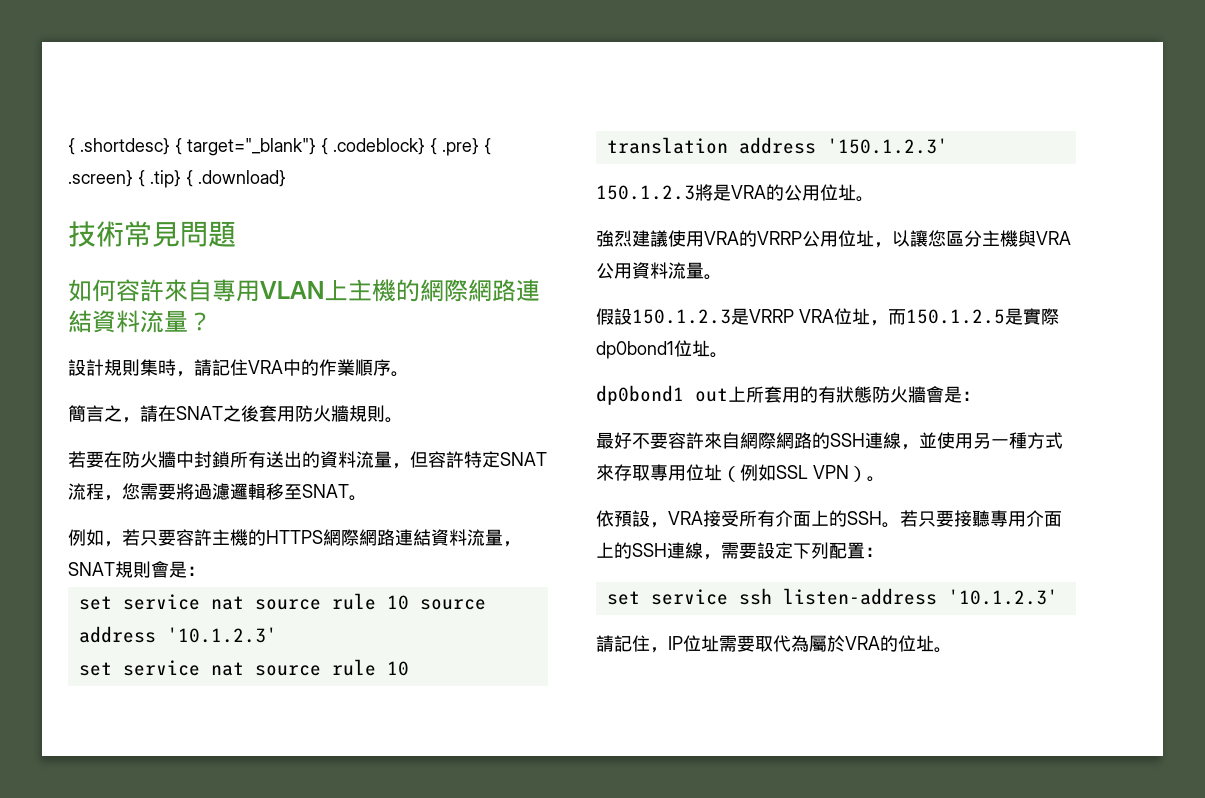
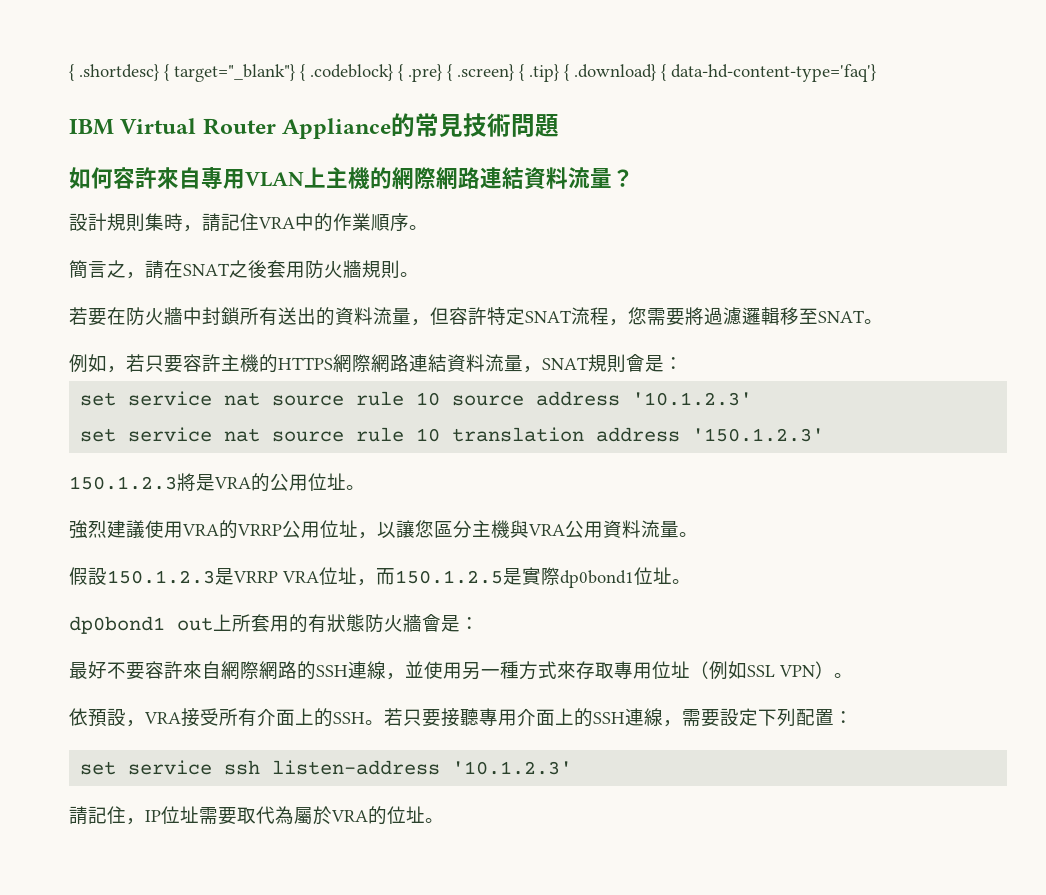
- { .shortdesc} { target="_blank"} { .codeblock} { .pre} { .screen} { .tip} { .download}
- 技術常見問題
+ { .shortdesc} { target="_blank"} { .codeblock} { .pre} { .screen} { .tip} { .download} { data-hd-content-type='faq'}
+ IBM Virtual Router Appliance的常見技術問題

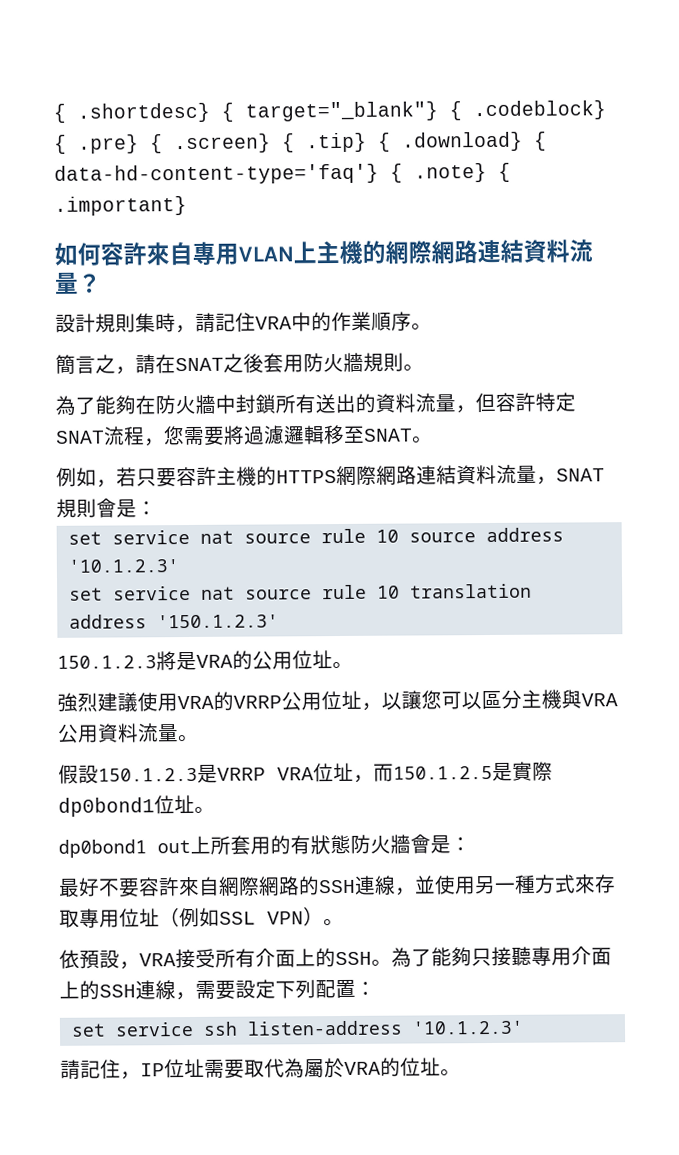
- { .shortdesc} { target="_blank"} { .codeblock} { .pre} { .screen} { .tip} { .download} { data-hd-content-type='faq'}
- IBM Virtual Router Appliance的常見技術問題
+ { .shortdesc} { target="_blank"} { .codeblock} { .pre} { .screen} { .tip} { .download} { data-hd-content-type='faq'} { .note} { .important}
- 若要在防火牆中封鎖所有送出的資料流量，但容許特定SNAT流程，您需要將過濾邏輯移至SNAT。
+ 為了能夠在防火牆中封鎖所有送出的資料流量，但容許特定SNAT流程，您需要將過濾邏輯移至SNAT。
- 強烈建議使用VRA的VRRP公用位址，以讓您區分主機與VRA公用資料流量。
+ 強烈建議使用VRA的VRRP公用位址，以讓您可以區分主機與VRA公用資料流量。
- 若只要接聽專用介面上的SSH連線，需要設定下列配置：
+ 為了能夠只接聽專用介面上的SSH連線，需要設定下列配置：

